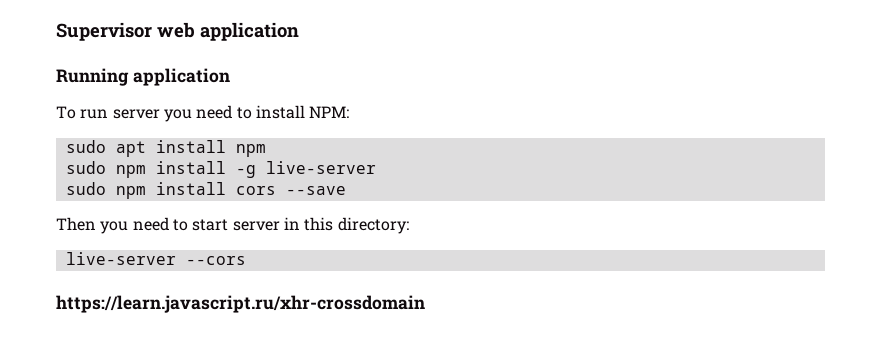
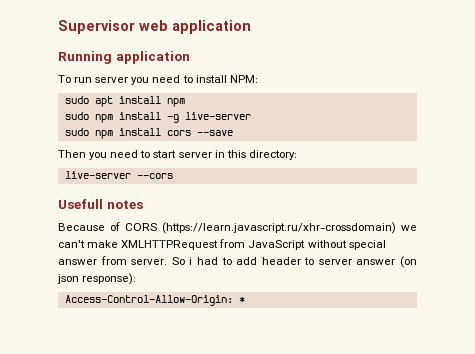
- https://learn.javascript.ru/xhr-crossdomain
+ Usefull notes
+ Because of CORS (https://learn.javascript.ru/xhr-crossdomain) we can't make XMLHTTPRequest from JavaScript without special answer from server. So i had to add header to server answer (on json response):
+ Access-Control-Allow-Origin: *

